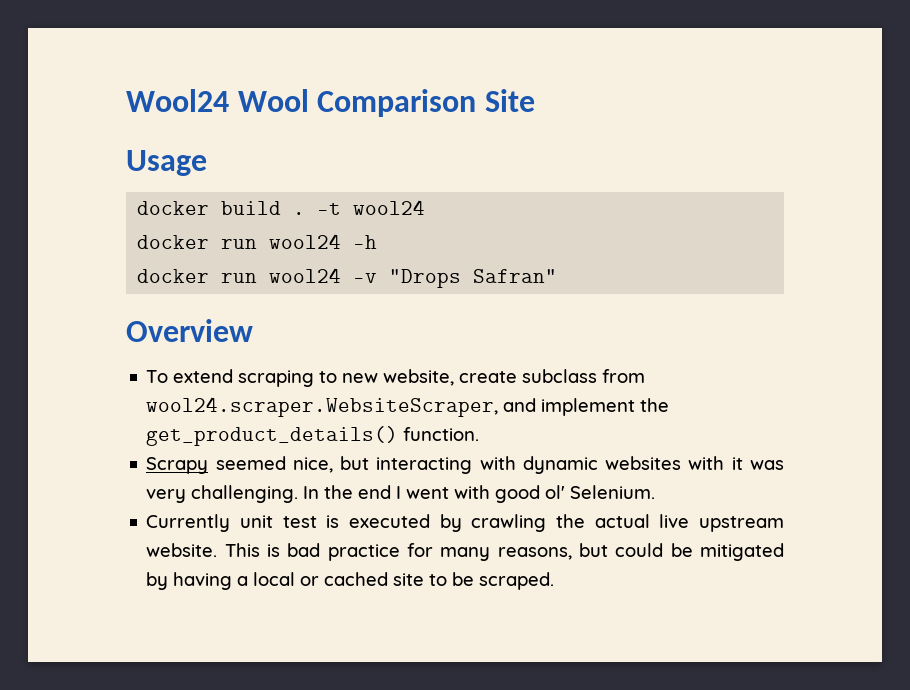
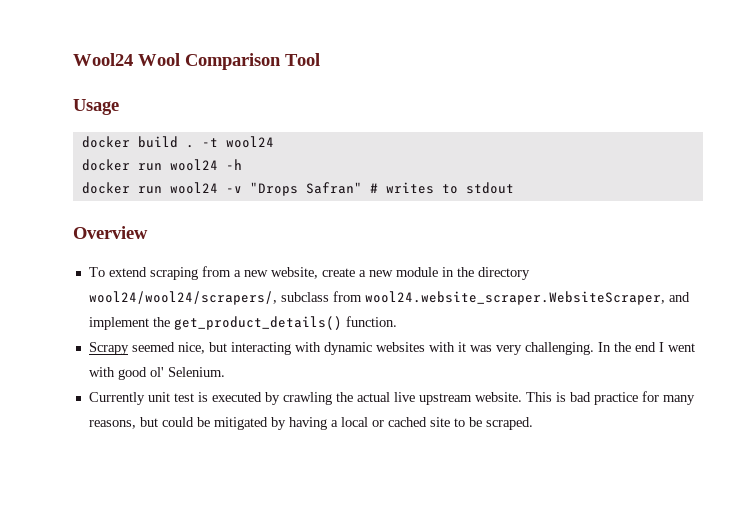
- Wool24 Wool Comparison Site
+ Wool24 Wool Comparison Tool
- docker run wool24 -v "Drops Safran"
+ docker run wool24 -v "Drops Safran" # writes to stdout
- To extend scraping to new website, create subclass from wool24.scraper.WebsiteScraper, and implement the get_product_details() function.
+ To extend scraping from a new website, create a new module in the directory wool24/wool24/scrapers/, subclass from wool24.website_scraper.WebsiteScraper, and implement the get_product_details() function.

